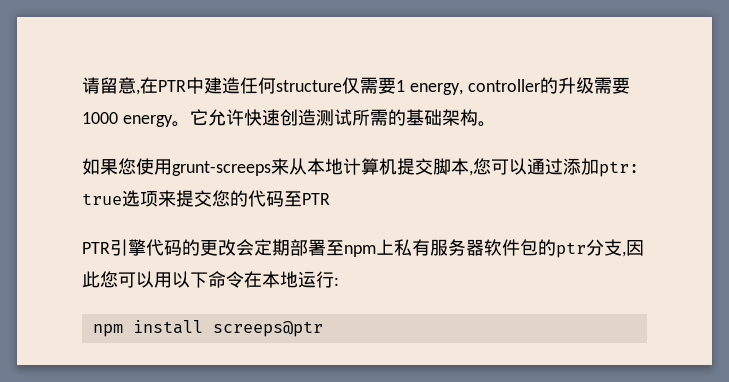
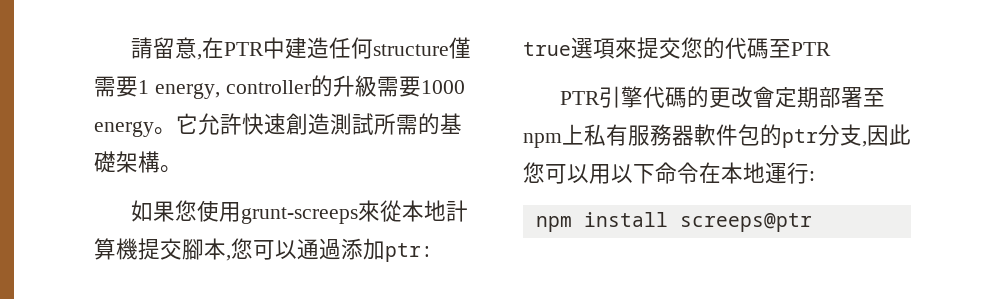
- 请留意,在PTR中建造任何structure仅需要1 energy, controller的升级需要1000 energy。
+ 請留意,在PTR中建造任何structure僅需要1 energy, controller的升級需要1000 energy。
- 它允许快速创造测试所需的基础架构。
+ 它允許快速創造測試所需的基礎架構。
- 如果您使用grunt-screeps来从本地计算机提交脚本,您可以通过添加ptr: true选项来提交您的代码至PTR
+ 如果您使用grunt-screeps來從本地計算機提交腳本,您可以通過添加ptr: true選項來提交您的代碼至PTR
- PTR引擎代码的更改会定期部署至npm上私有服务器软件包的ptr分支,因此您可以用以下命令在本地运行:
+ PTR引擎代碼的更改會定期部署至npm上私有服務器軟件包的ptr分支,因此您可以用以下命令在本地運行:

